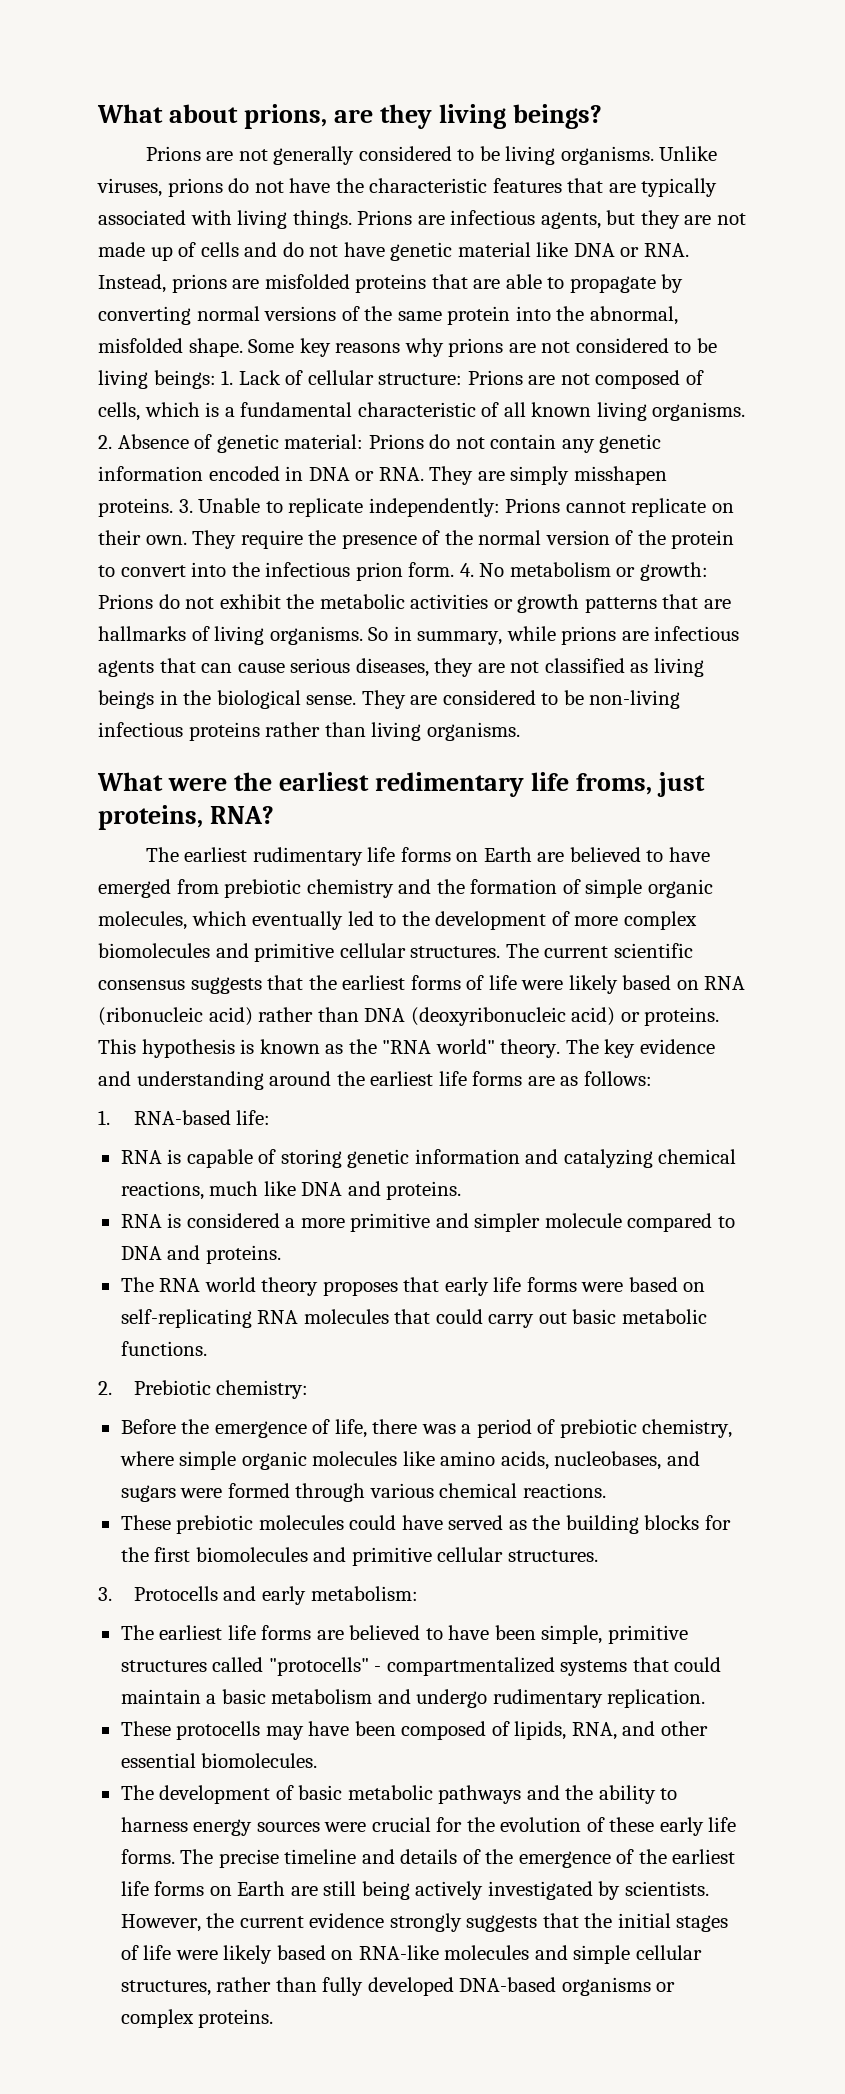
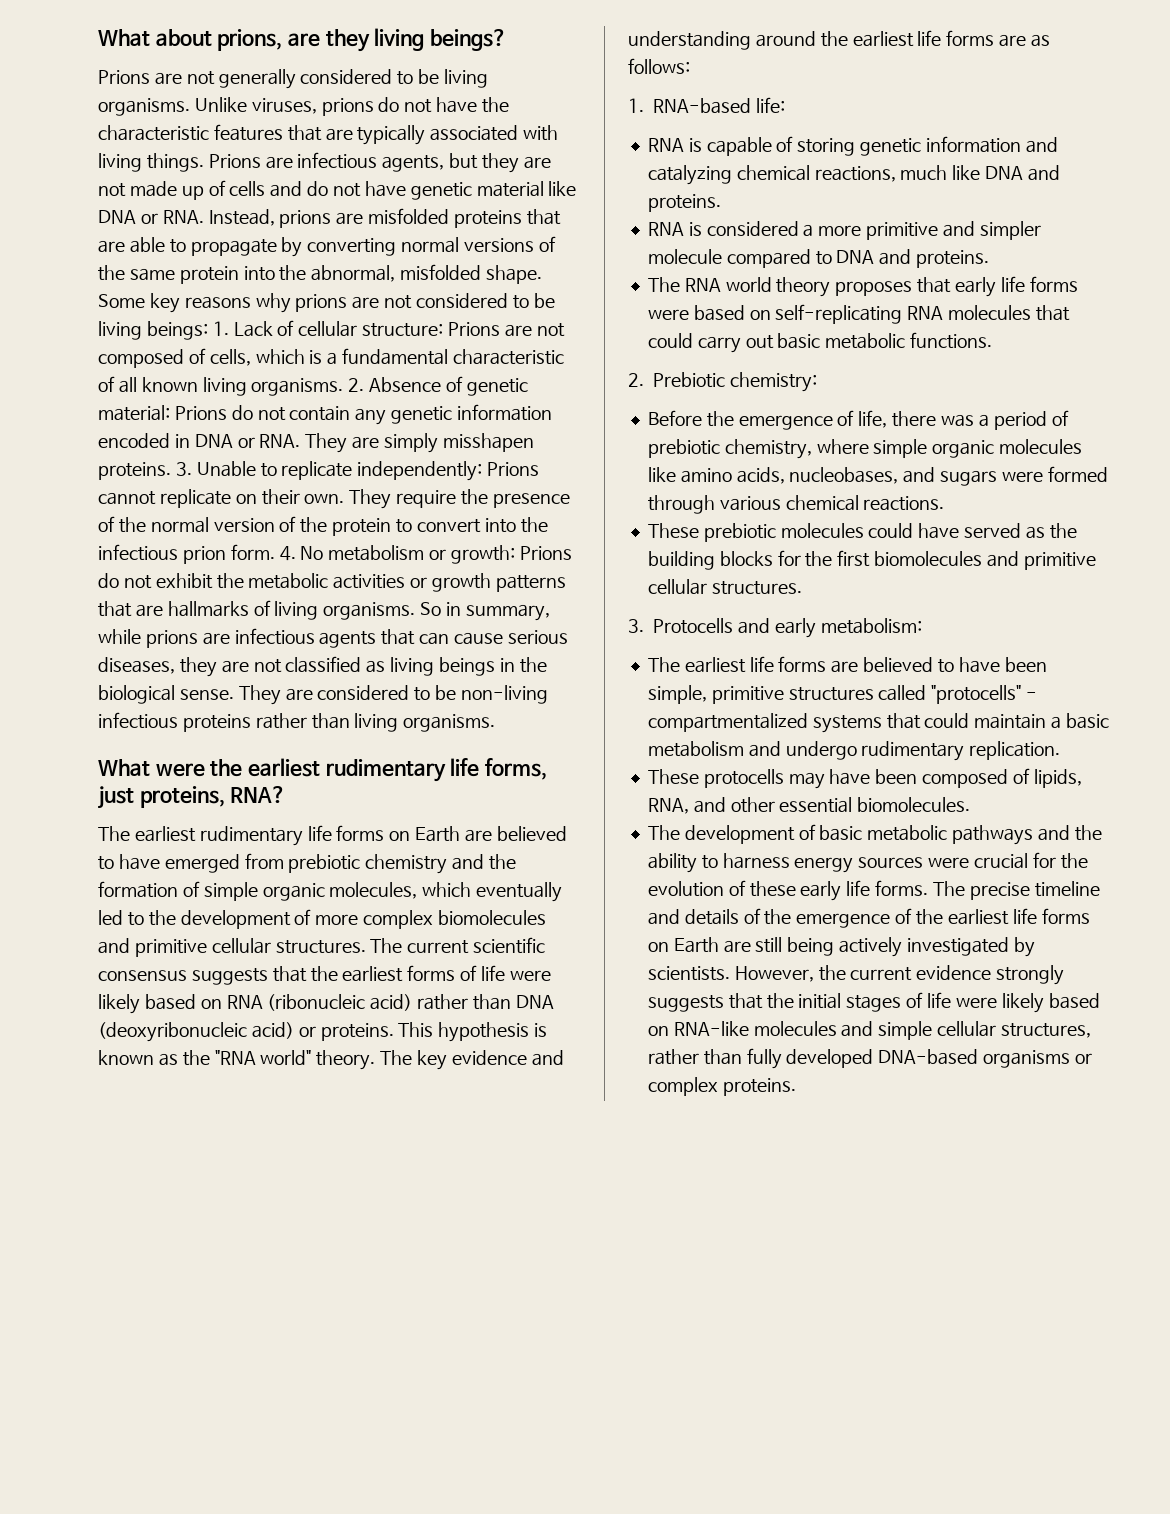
- What were the earliest redimentary life froms, just proteins, RNA?
+ What were the earliest rudimentary life forms, just proteins, RNA?

